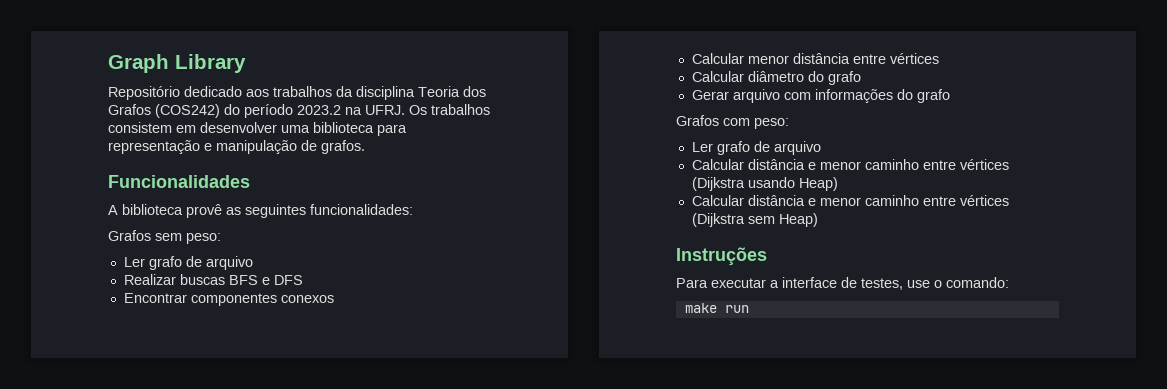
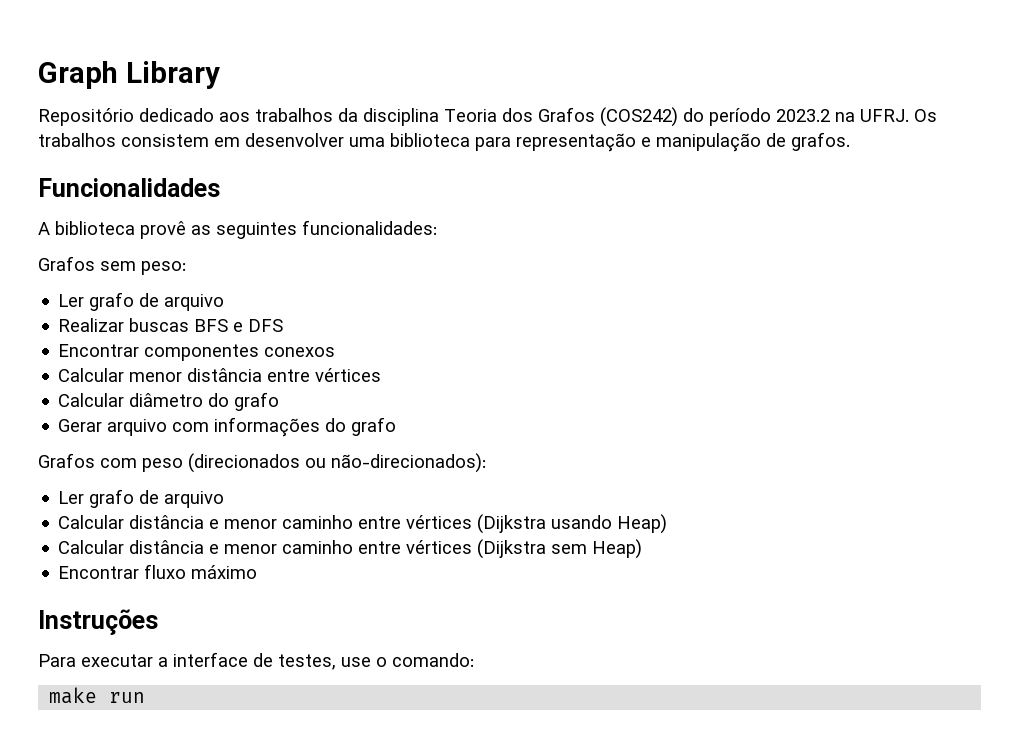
- Grafos com peso:
+ Grafos com peso (direcionados ou não-direcionados):
+ Encontrar fluxo máximo

